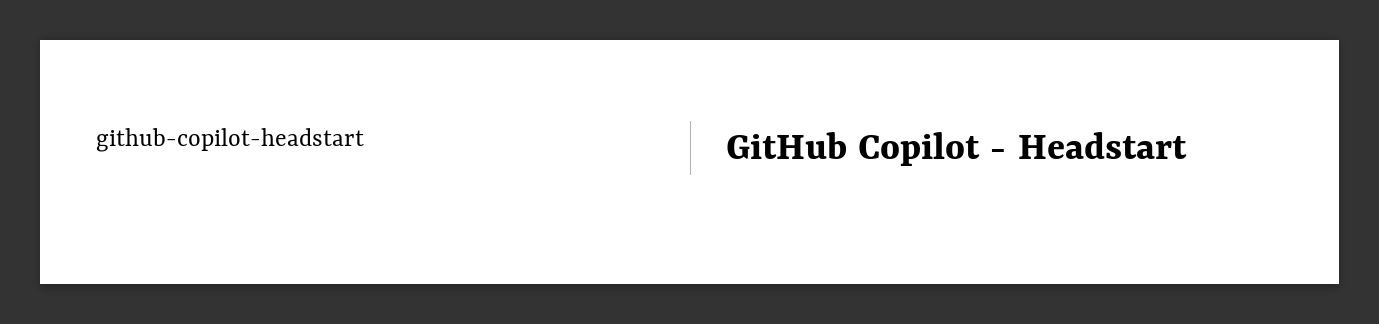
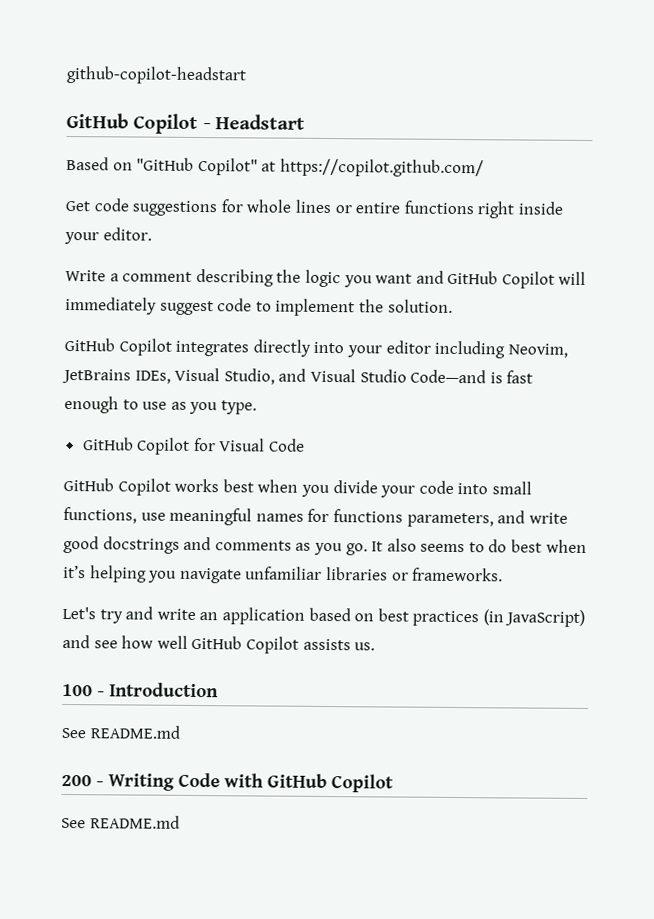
+ Based on "GitHub Copilot" at https://copilot.github.com/
+ Get code suggestions for whole lines or entire functions right inside your editor.
+ Write a comment describing the logic you want and GitHub Copilot will immediately suggest code to implement the solution.
+ GitHub Copilot integrates directly into your editor including Neovim, JetBrains IDEs, Visual Studio, and Visual Studio Code—and is fast enough to use as you type.
+ GitHub Copilot for Visual Code
+ GitHub Copilot works best when you divide your code into small functions, use meaningful names for functions parameters, and write good docstrings and comments as you go. It also seems to do best when it’s helping you navigate unfamiliar libraries or frameworks.
+ Let's try and write an application based on best practices (in JavaScript) and see how well GitHub Copilot assists us.
+ 100 - Introduction
+ See README.md
+ 200 - Writing Code with GitHub Copilot
+ See README.md

